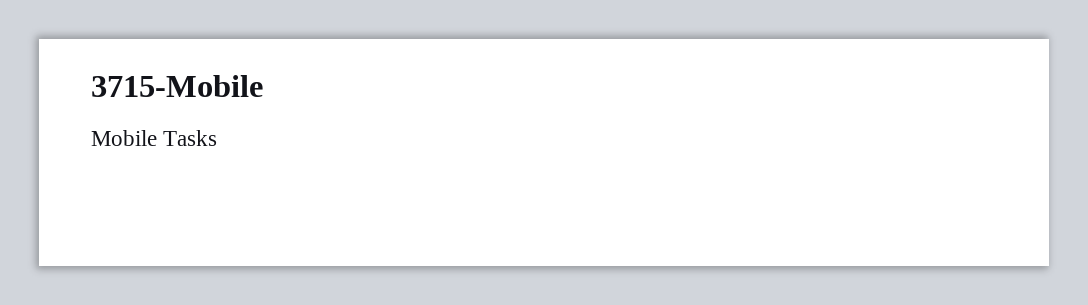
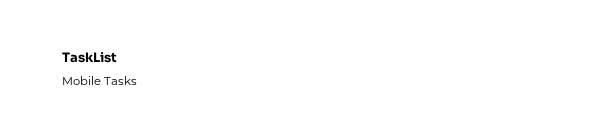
- 3715-Mobile
+ TaskList

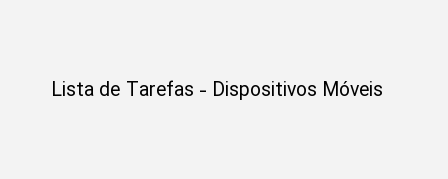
- TaskList
- Mobile Tasks
+ Lista de Tarefas - Dispositivos Móveis

